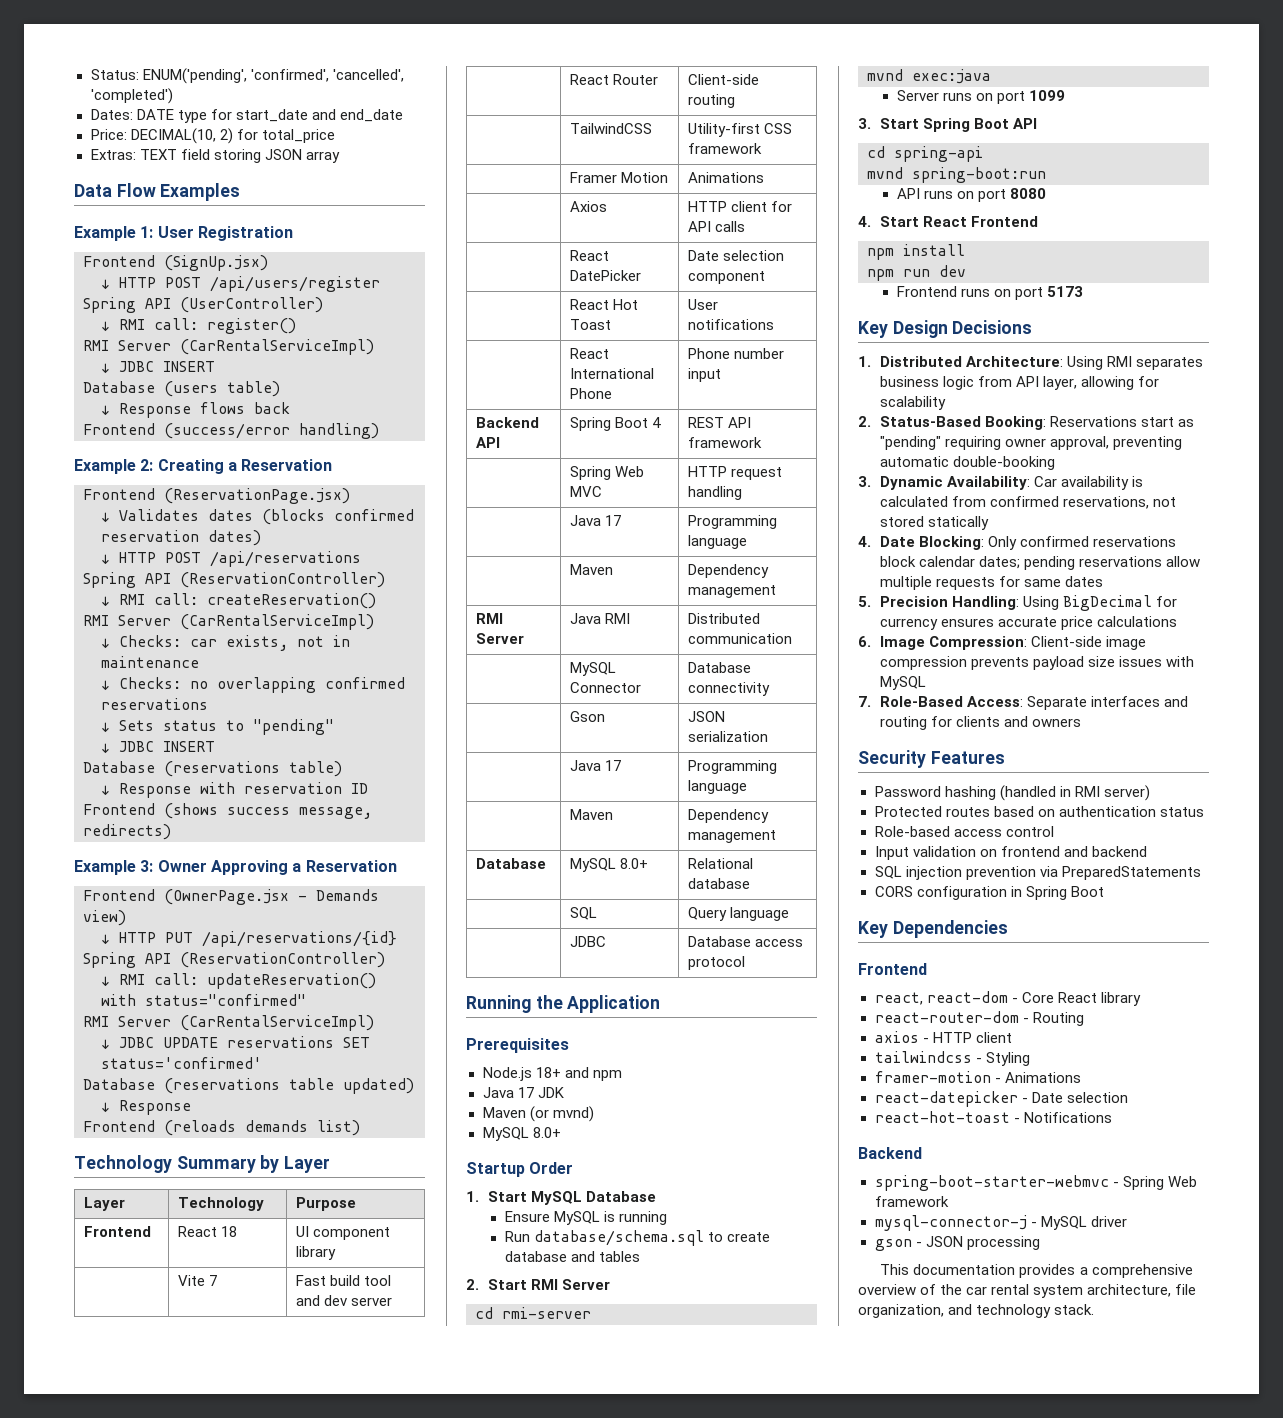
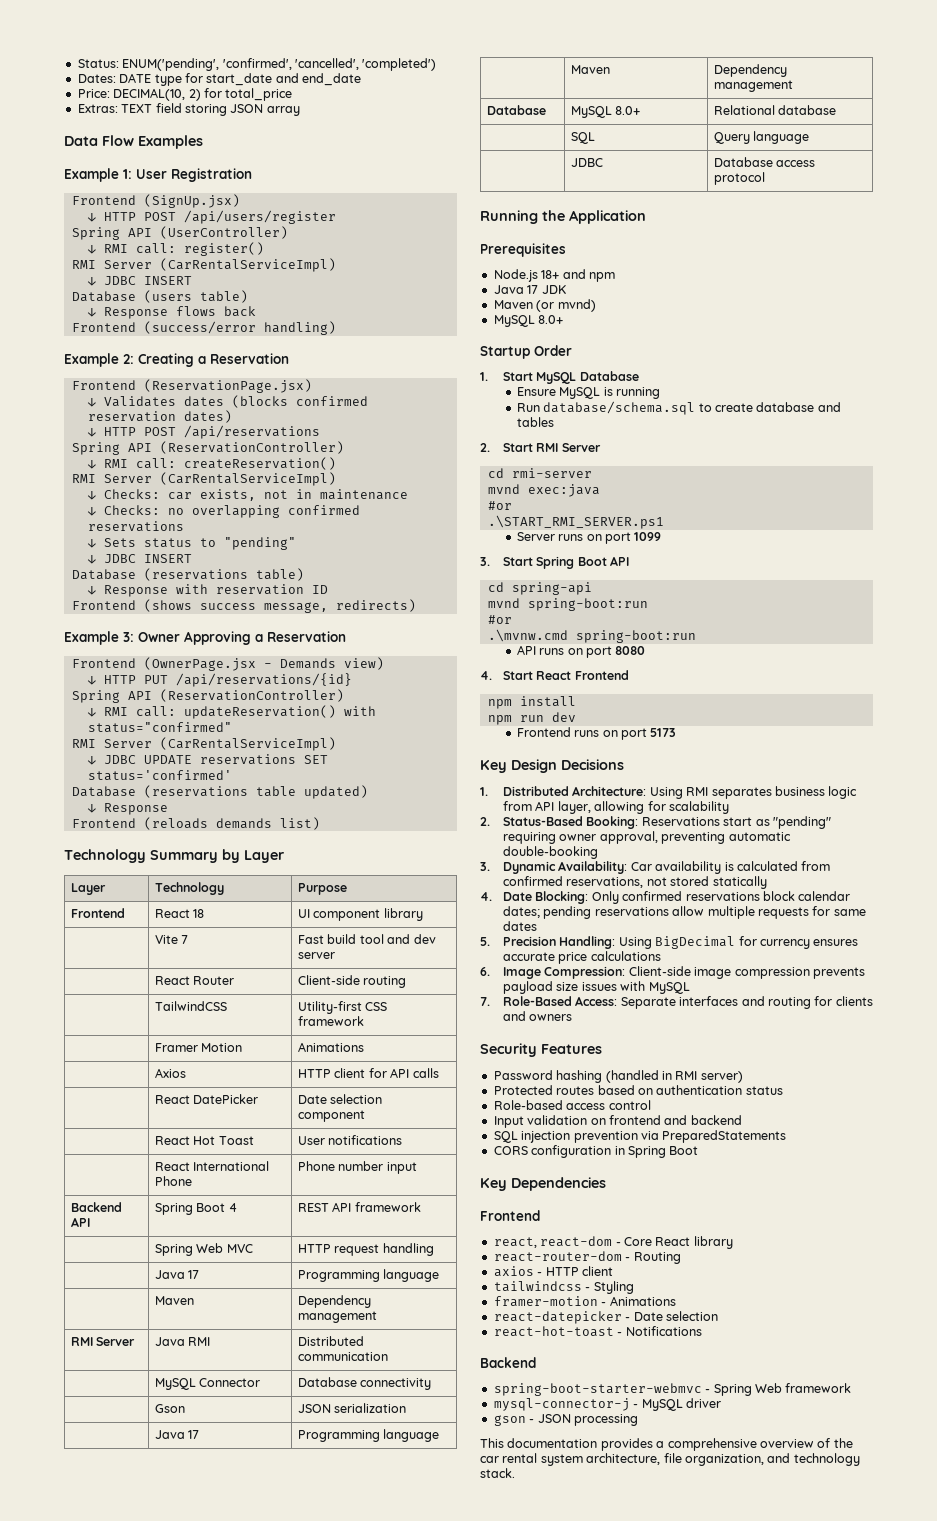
  mvnd exec:java
+ #or
+ .\START_RMI_SERVER.ps1
  mvnd spring-boot:run
+ #or
+ .\mvnw.cmd spring-boot:run

